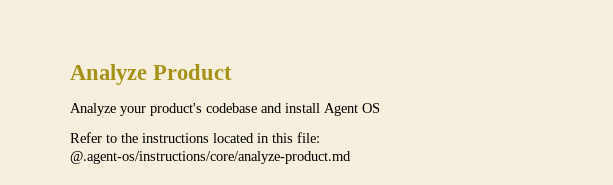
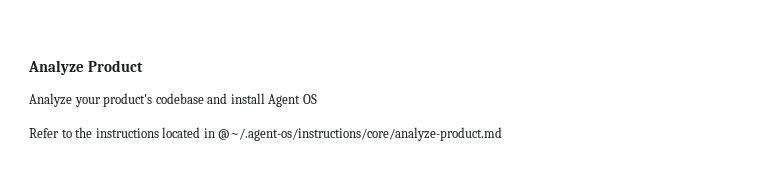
- Refer to the instructions located in this file: @.agent-os/instructions/core/analyze-product.md
+ Refer to the instructions located in @~/.agent-os/instructions/core/analyze-product.md

